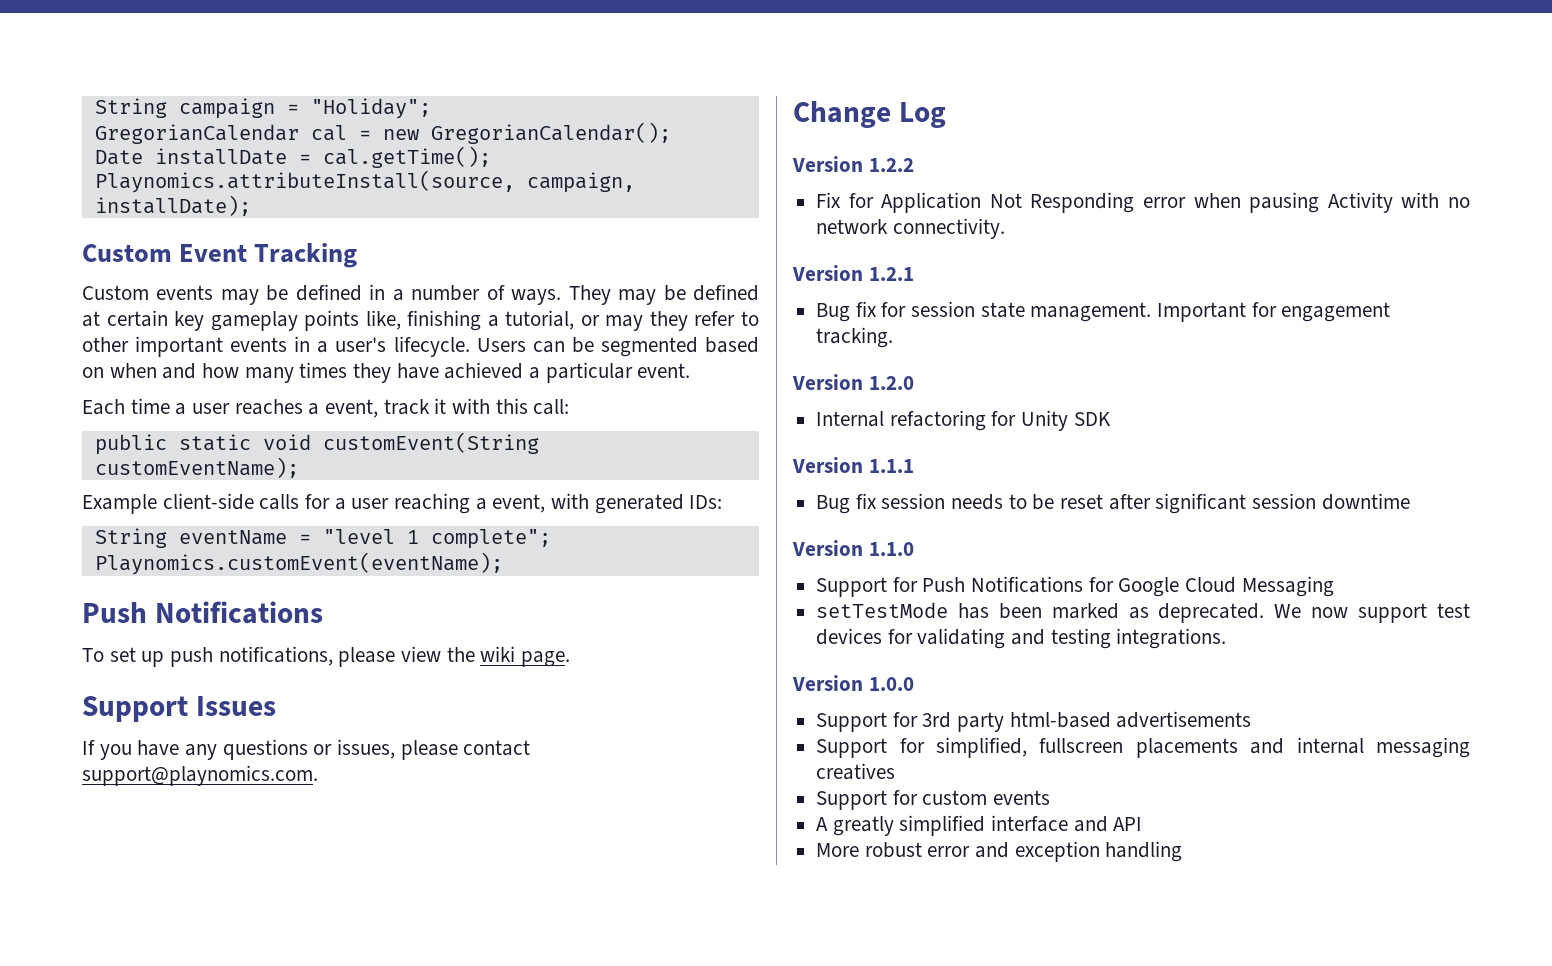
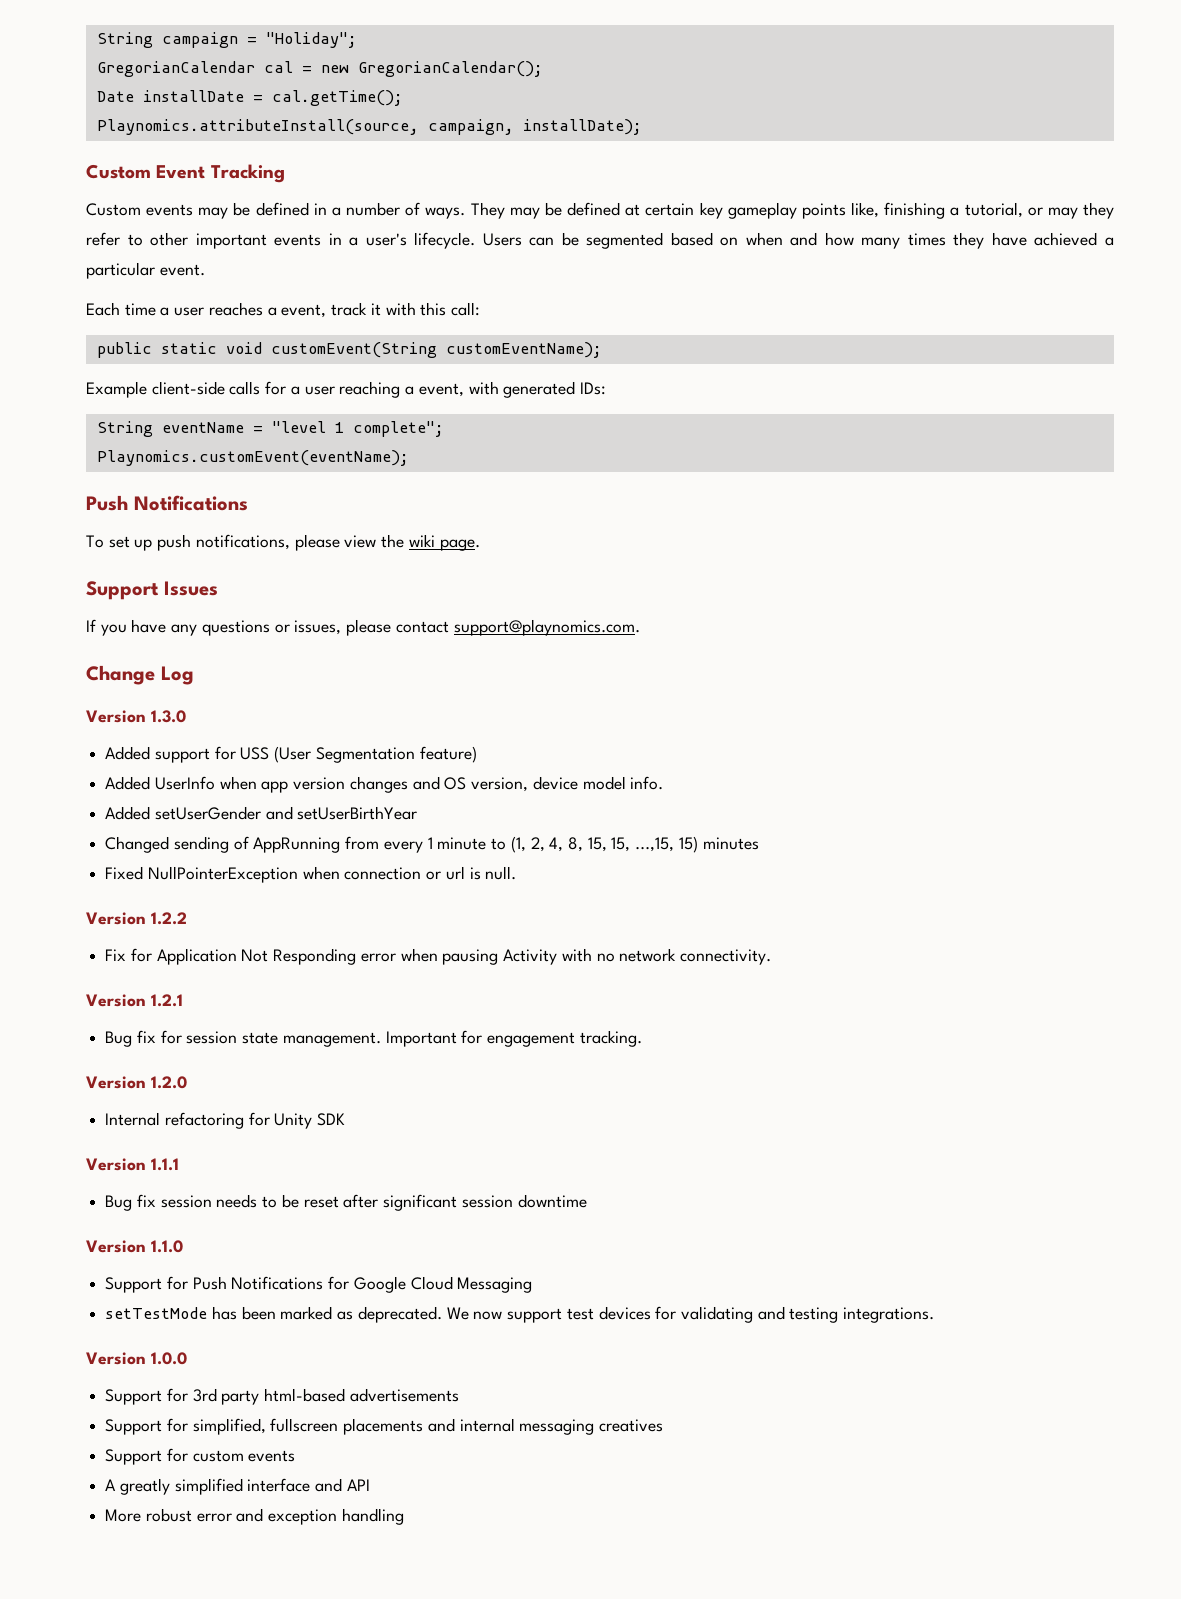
+ Version 1.3.0
+ Added support for USS (User Segmentation feature)
+ Added UserInfo when app version changes and OS version, device model info.
+ Added setUserGender and setUserBirthYear
+ Changed sending of AppRunning from every 1 minute to (1, 2, 4, 8, 15, 15, ...,15, 15) minutes
+ Fixed NullPointerException when connection or url is null.

